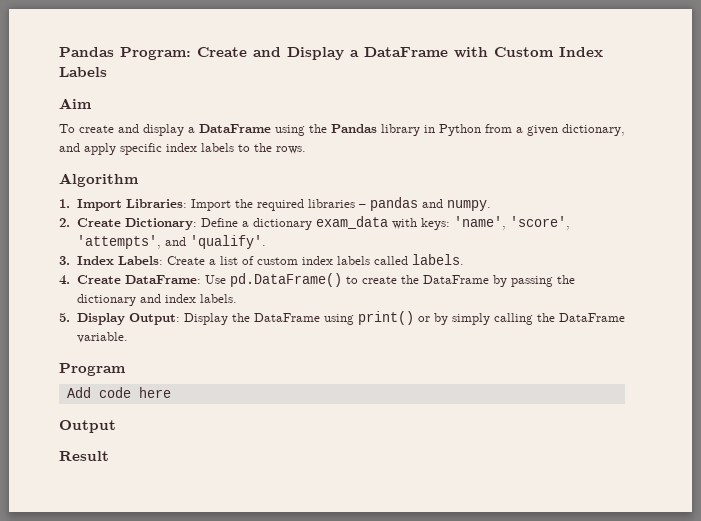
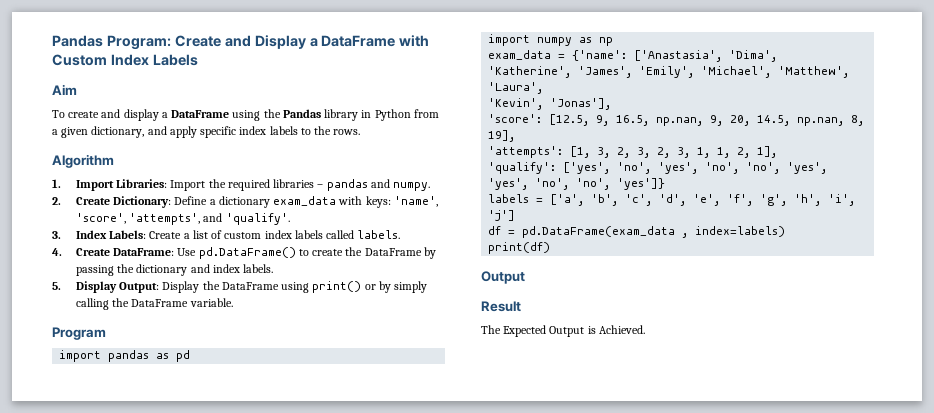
- Add code here
+ import pandas as pd
+ import numpy as np
+ exam_data = {'name': ['Anastasia', 'Dima', 'Katherine', 'James', 'Emily', 'Michael', 'Matthew', 'Laura',
+ 'Kevin', 'Jonas'],
+ 'score': [12.5, 9, 16.5, np.nan, 9, 20, 14.5, np.nan, 8, 19],
+ 'attempts': [1, 3, 2, 3, 2, 3, 1, 1, 2, 1],
+ 'qualify': ['yes', 'no', 'yes', 'no', 'no', 'yes', 'yes', 'no', 'no', 'yes']}
+ labels = ['a', 'b', 'c', 'd', 'e', 'f', 'g', 'h', 'i', 'j']
+ df = pd.DataFrame(exam_data , index=labels)
+ print(df)
  Output
  Result
+ The Expected Output is Achieved.

